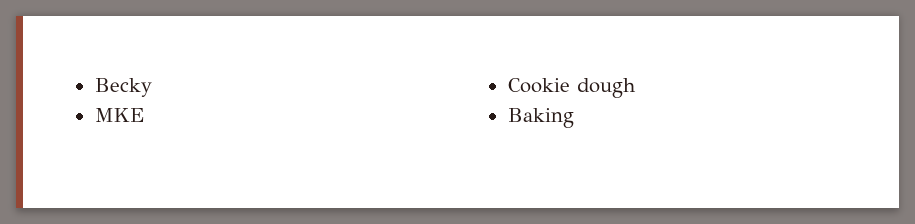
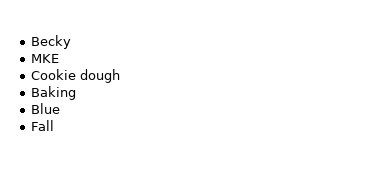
+ Blue
+ Fall

